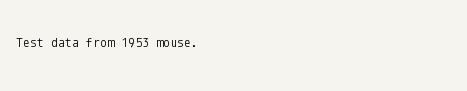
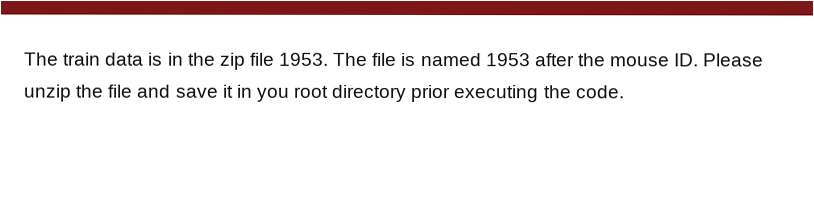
- Test data from 1953 mouse.
+ The train data is in the zip file 1953. The file is named 1953 after the mouse ID. Please unzip the file and save it in you root directory prior executing the code.

